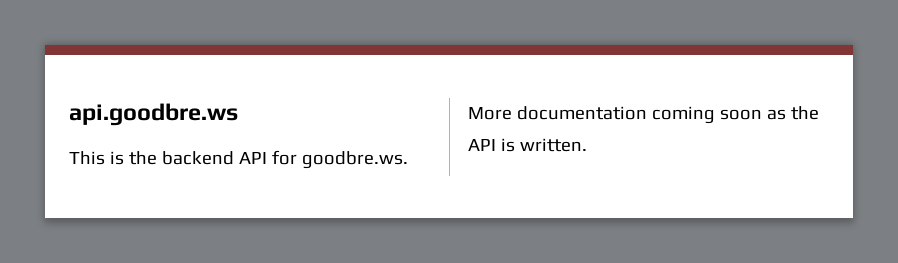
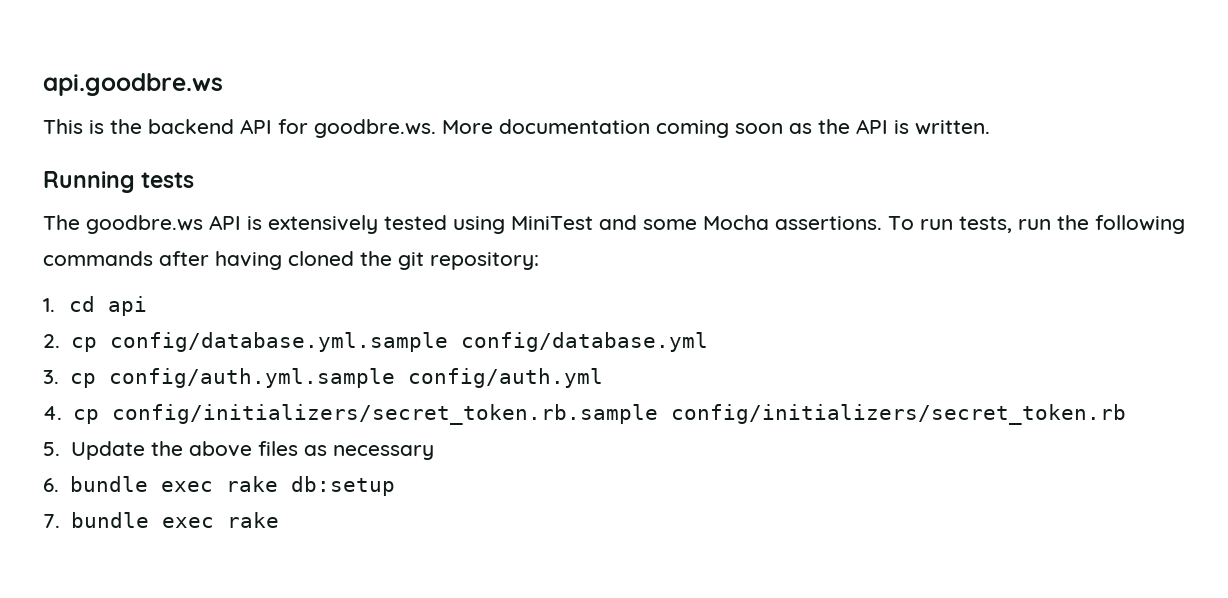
+ Running tests
+ The goodbre.ws API is extensively tested using MiniTest and some Mocha assertions. To run tests, run the following commands after having cloned the git repository:
+ 1. cd api
+ 2. cp config/database.yml.sample config/database.yml
+ 3. cp config/auth.yml.sample config/auth.yml
+ 4. cp config/initializers/secret_token.rb.sample config/initializers/secret_token.rb
+ 5. Update the above files as necessary
+ 6. bundle exec rake db:setup
+ 7. bundle exec rake

